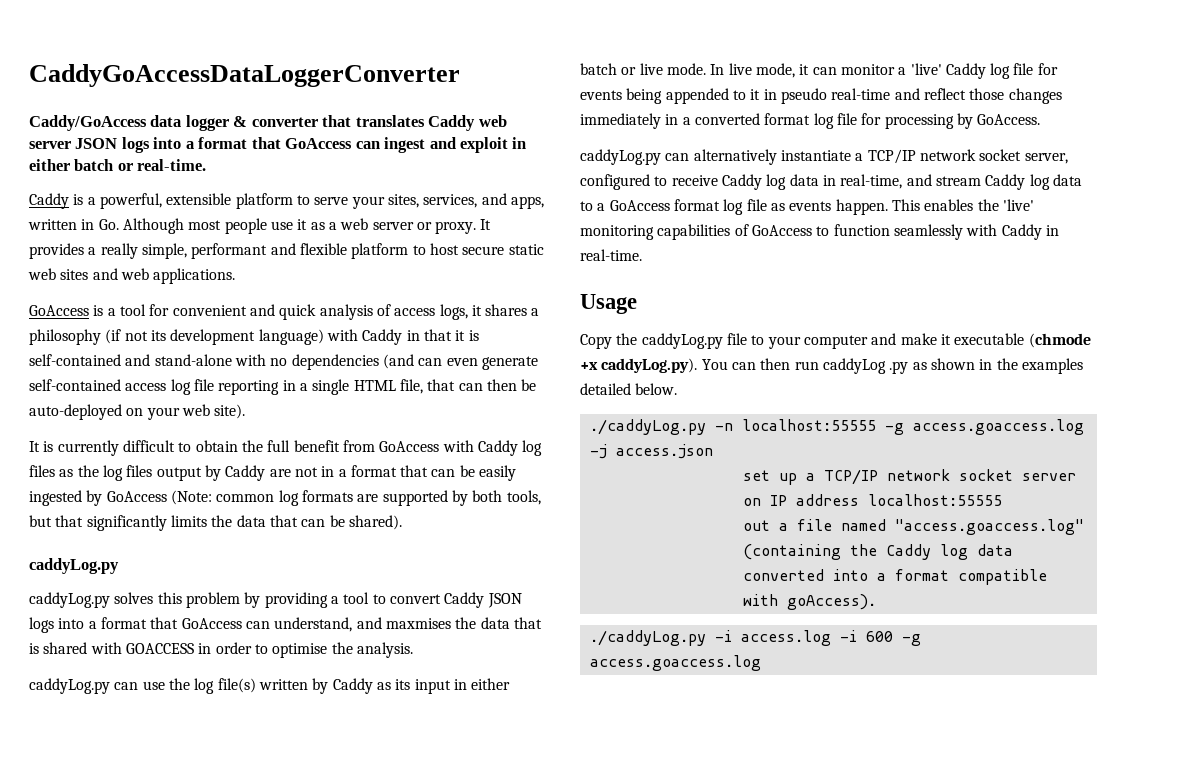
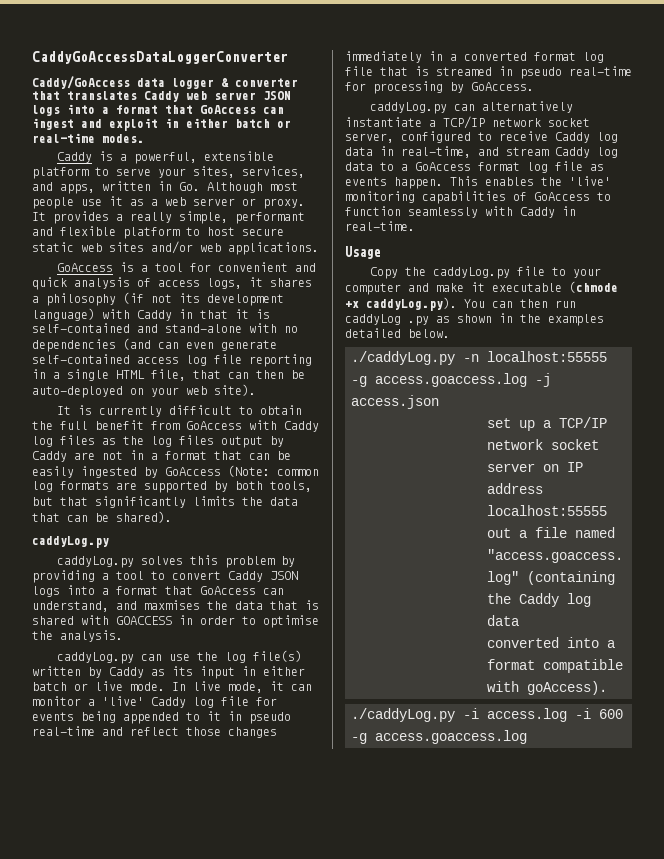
- Caddy/GoAccess data logger & converter that translates Caddy web server JSON logs into a format that GoAccess can ingest and exploit in either batch or real-time.
+ Caddy/GoAccess data logger & converter that translates Caddy web server JSON logs into a format that GoAccess can ingest and exploit in either batch or real-time modes.
- It provides a really simple, performant and flexible platform to host secure static web sites and web applications.
+ It provides a really simple, performant and flexible platform to host secure static web sites and/or web applications.
- In live mode, it can monitor a 'live' Caddy log file for events being appended to it in pseudo real-time and reflect those changes immediately in a converted format log file for processing by GoAccess.
+ In live mode, it can monitor a 'live' Caddy log file for events being appended to it in pseudo real-time and reflect those changes immediately in a converted format log file that is streamed in pseudo real-time for processing by GoAccess.

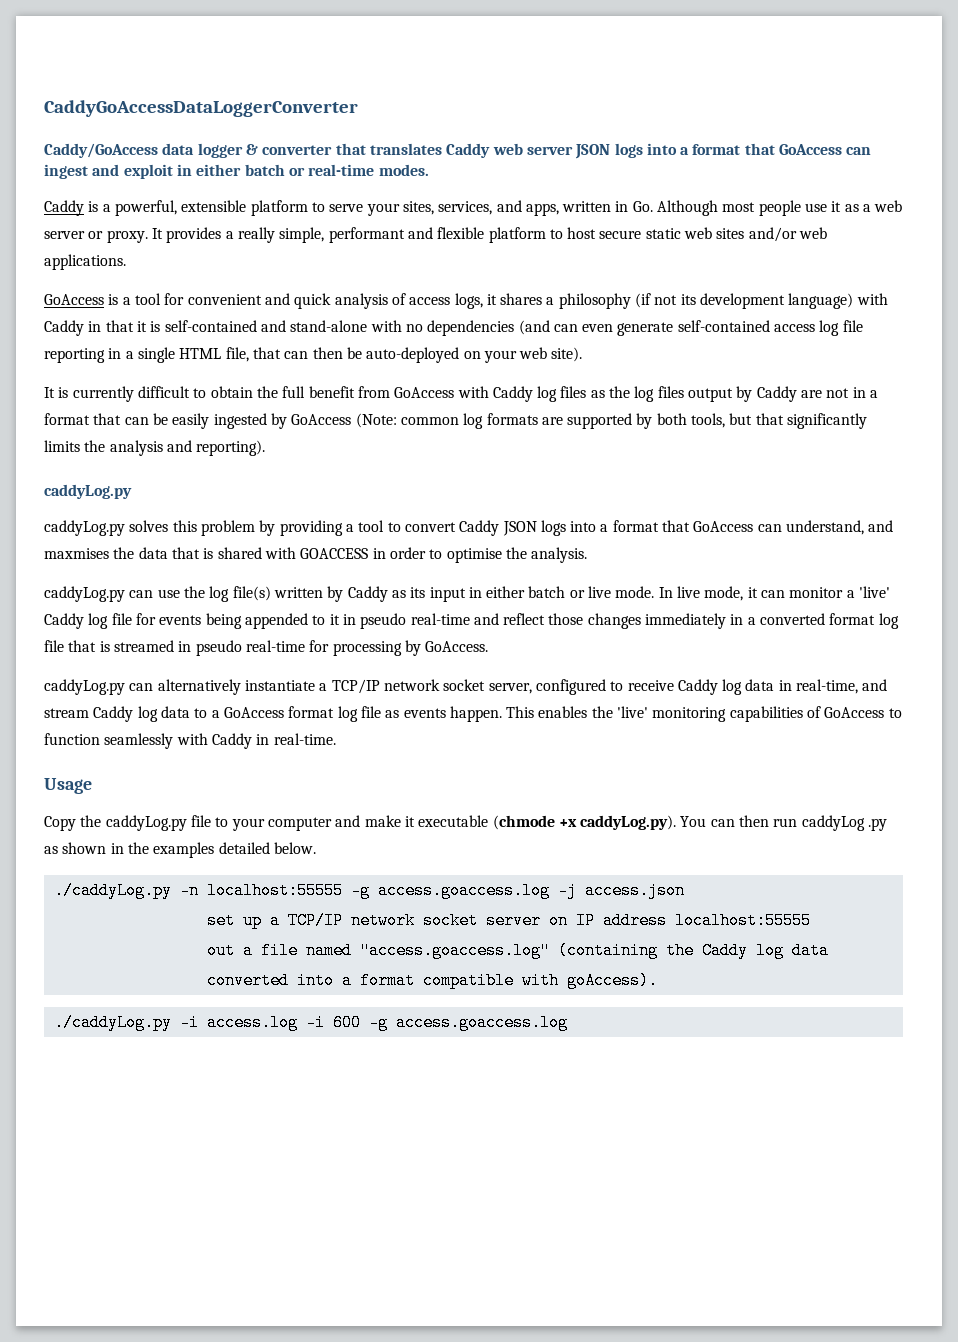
- It is currently difficult to obtain the full benefit from GoAccess with Caddy log files as the log files output by Caddy are not in a format that can be easily ingested by GoAccess (Note: common log formats are supported by both tools, but that significantly limits the data that can be shared).
+ It is currently difficult to obtain the full benefit from GoAccess with Caddy log files as the log files output by Caddy are not in a format that can be easily ingested by GoAccess (Note: common log formats are supported by both tools, but that significantly limits the analysis and reporting).

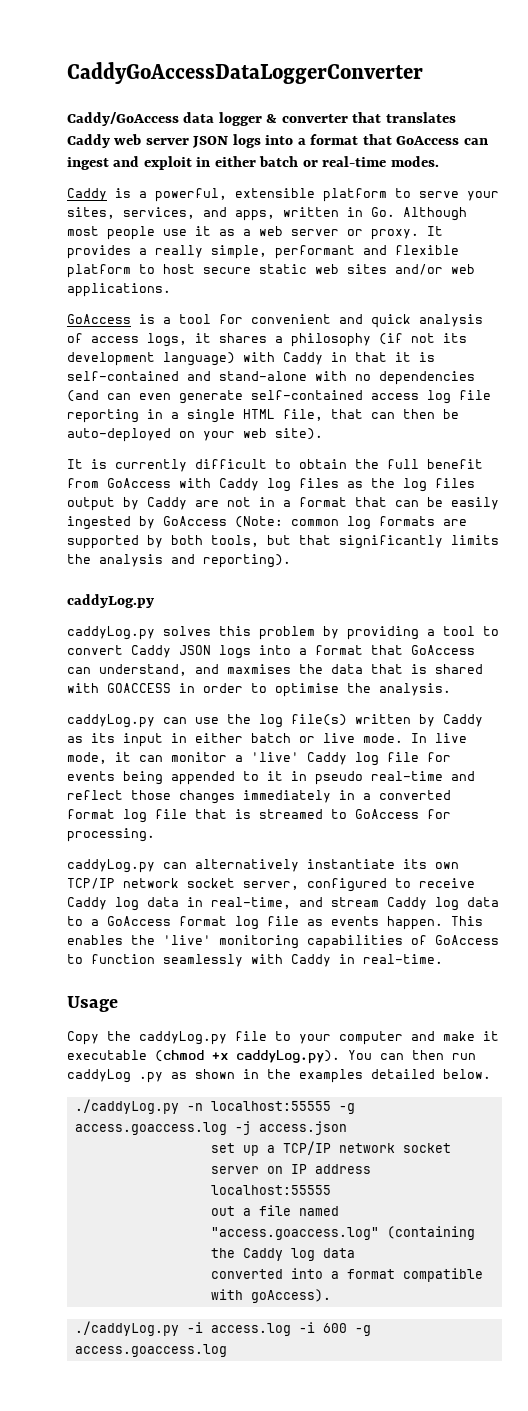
- In live mode, it can monitor a 'live' Caddy log file for events being appended to it in pseudo real-time and reflect those changes immediately in a converted format log file that is streamed in pseudo real-time for processing by GoAccess.
+ In live mode, it can monitor a 'live' Caddy log file for events being appended to it in pseudo real-time and reflect those changes immediately in a converted format log file that is streamed to GoAccess for processing.
- caddyLog.py can alternatively instantiate a TCP/IP network socket server, configured to receive Caddy log data in real-time, and stream Caddy log data to a GoAccess format log file as events happen.
+ caddyLog.py can alternatively instantiate its own TCP/IP network socket server, configured to receive Caddy log data in real-time, and stream Caddy log data to a GoAccess format log file as events happen.
- Copy the caddyLog.py file to your computer and make it executable (chmode +x caddyLog.py). You can then run caddyLog .py as shown in the examples detailed below.
+ Copy the caddyLog.py file to your computer and make it executable (chmod +x caddyLog.py). You can then run caddyLog .py as shown in the examples detailed below.

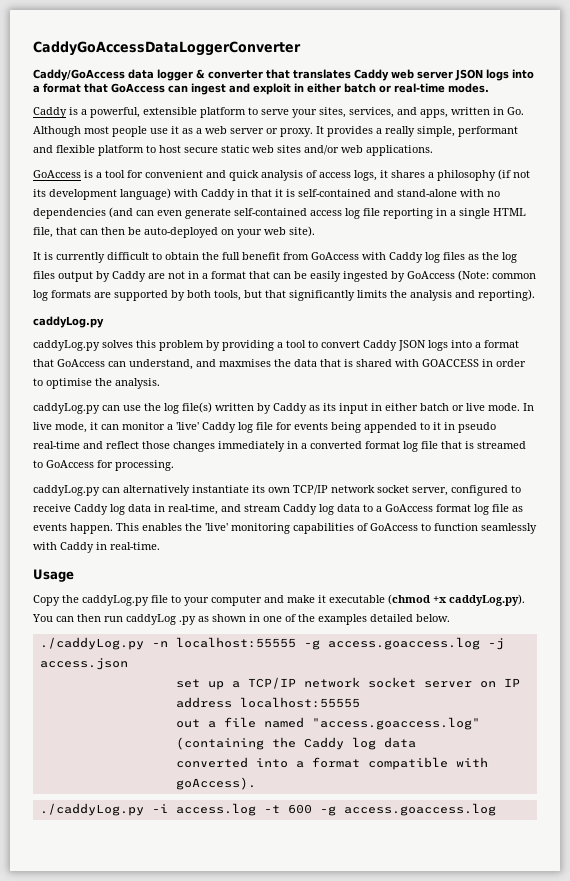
- Copy the caddyLog.py file to your computer and make it executable (chmod +x caddyLog.py). You can then run caddyLog .py as shown in the examples detailed below.
+ Copy the caddyLog.py file to your computer and make it executable (chmod +x caddyLog.py). You can then run caddyLog .py as shown in one of the examples detailed below.
- ./caddyLog.py -i access.log -i 600 -g access.goaccess.log
+ ./caddyLog.py -i access.log -t 600 -g access.goaccess.log

